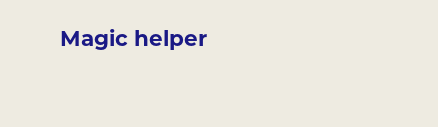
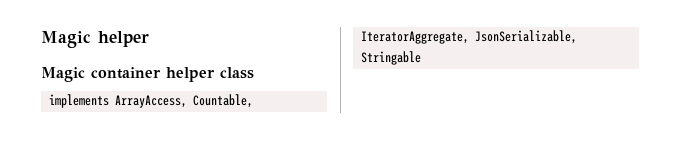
+ Magic container helper class
+ implements ArrayAccess, Countable, IteratorAggregate, JsonSerializable, Stringable

